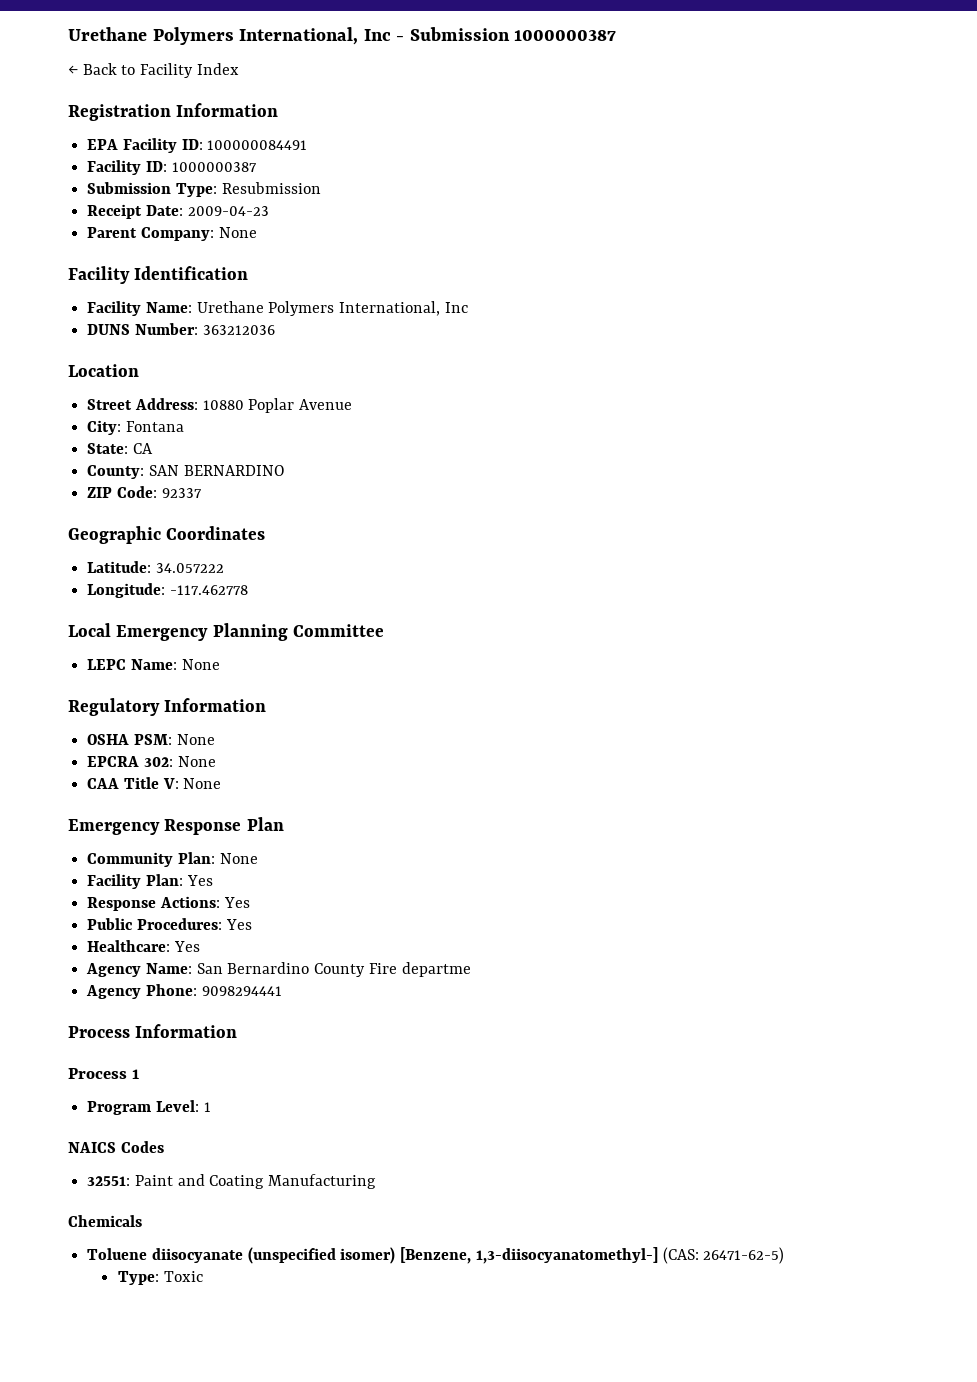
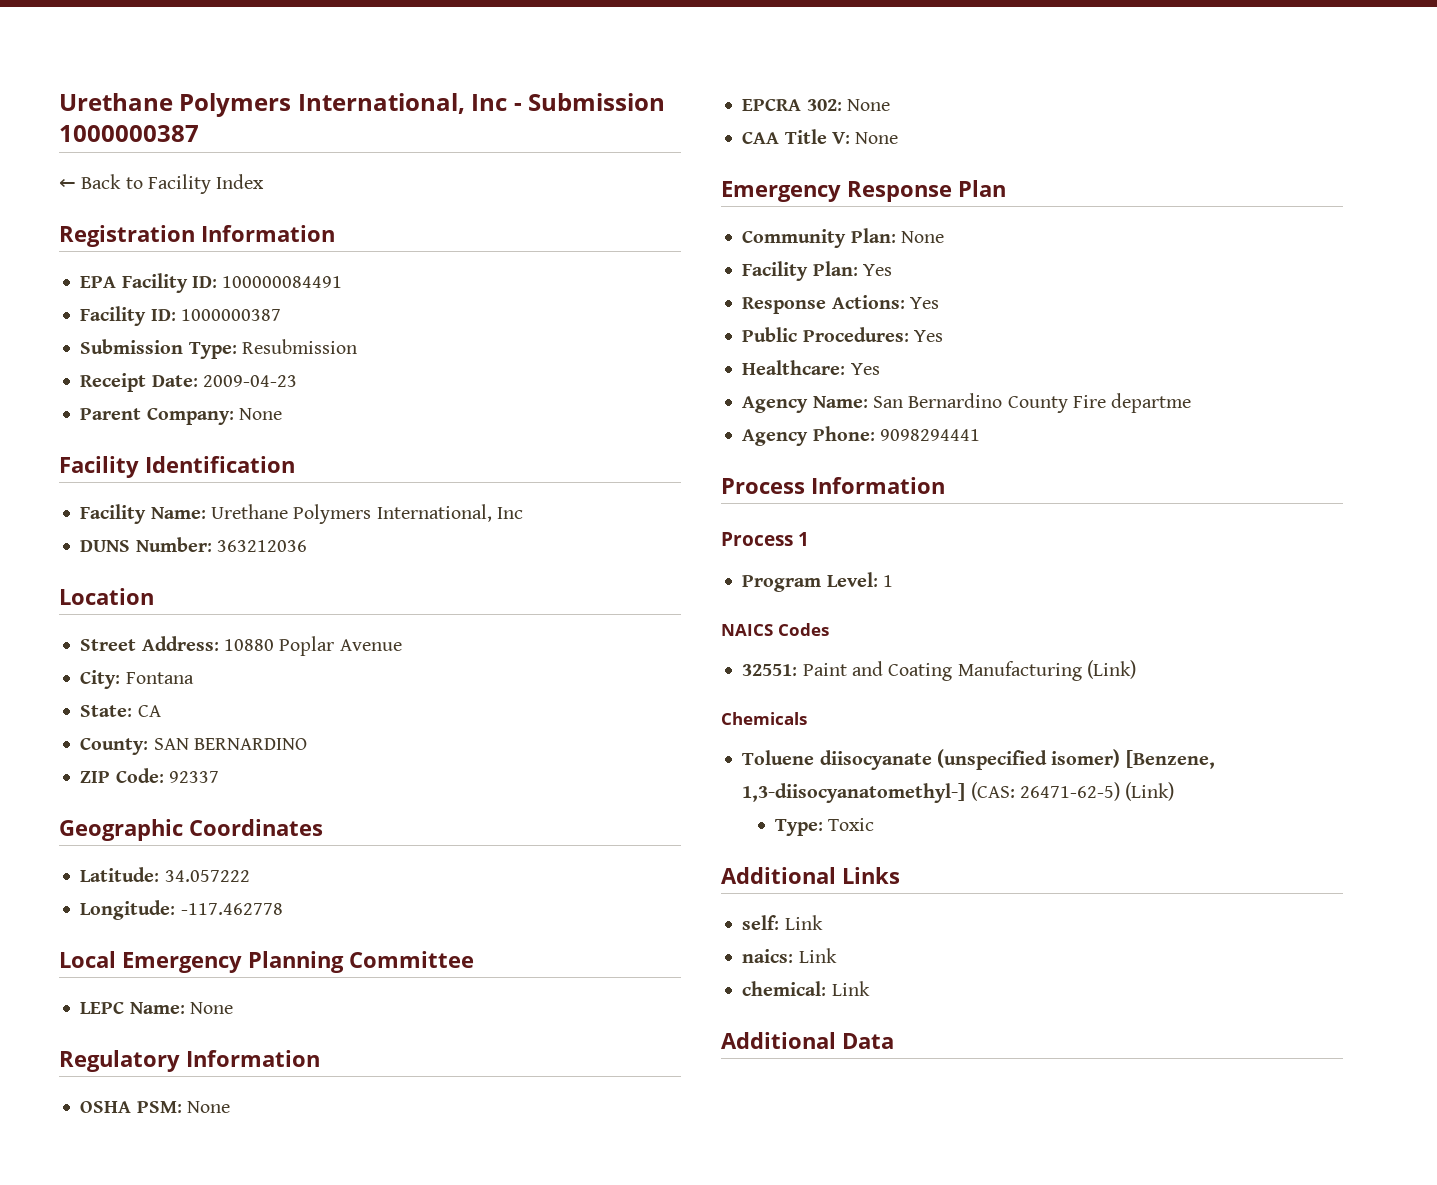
- 32551: Paint and Coating Manufacturing
+ 32551: Paint and Coating Manufacturing (Link)
- Toluene diisocyanate (unspecified isomer) [Benzene, 1,3-diisocyanatomethyl-] (CAS: 26471-62-5)
+ Toluene diisocyanate (unspecified isomer) [Benzene, 1,3-diisocyanatomethyl-] (CAS: 26471-62-5) (Link)
+ Additional Links
+ self: Link
+ naics: Link
+ chemical: Link
+ Additional Data

